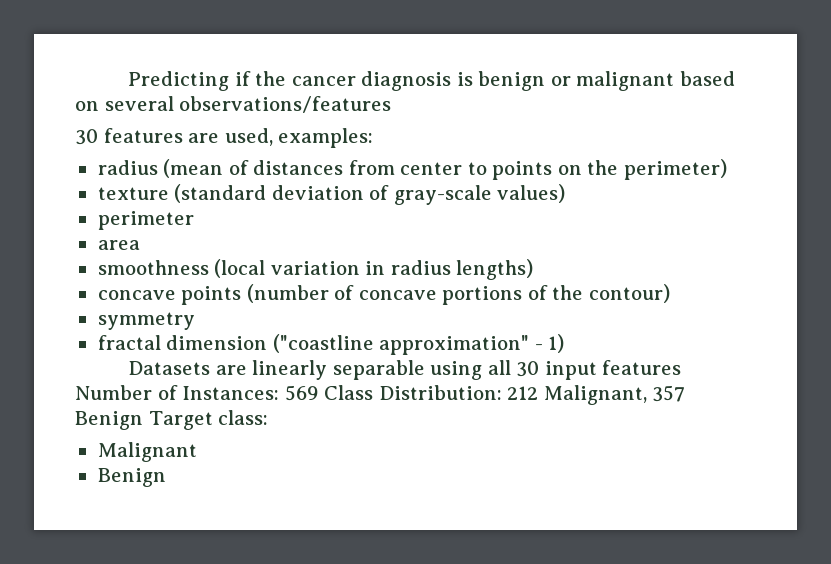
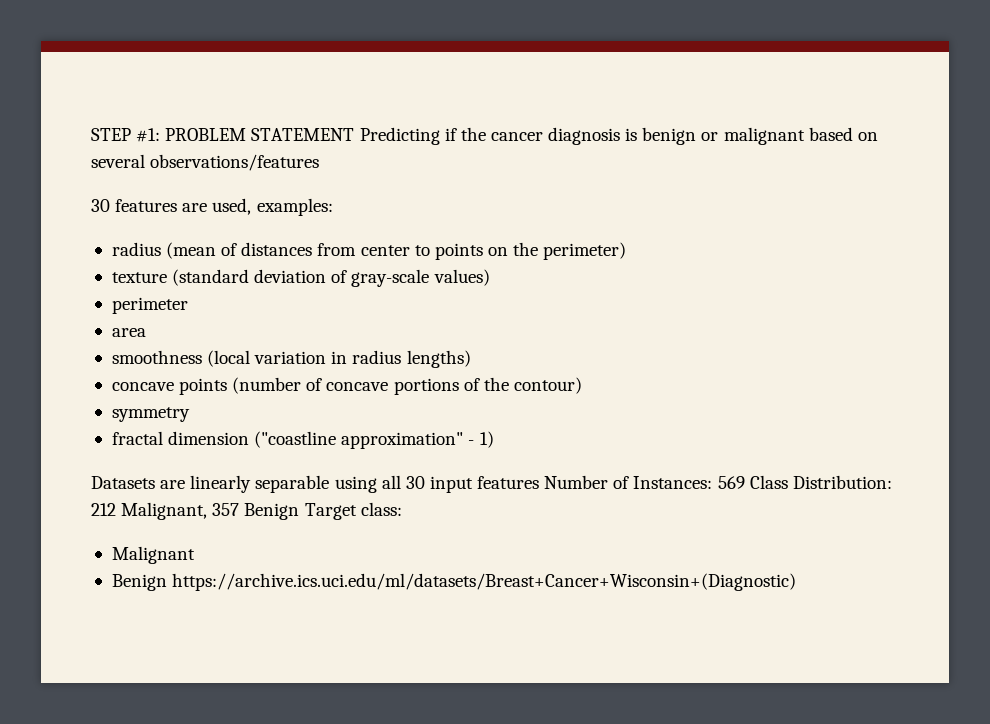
- Predicting if the cancer diagnosis is benign or malignant based on several observations/features
+ STEP #1: PROBLEM STATEMENT Predicting if the cancer diagnosis is benign or malignant based on several observations/features
  Malignant
- Benign
+ Benign https://archive.ics.uci.edu/ml/datasets/Breast+Cancer+Wisconsin+(Diagnostic)

